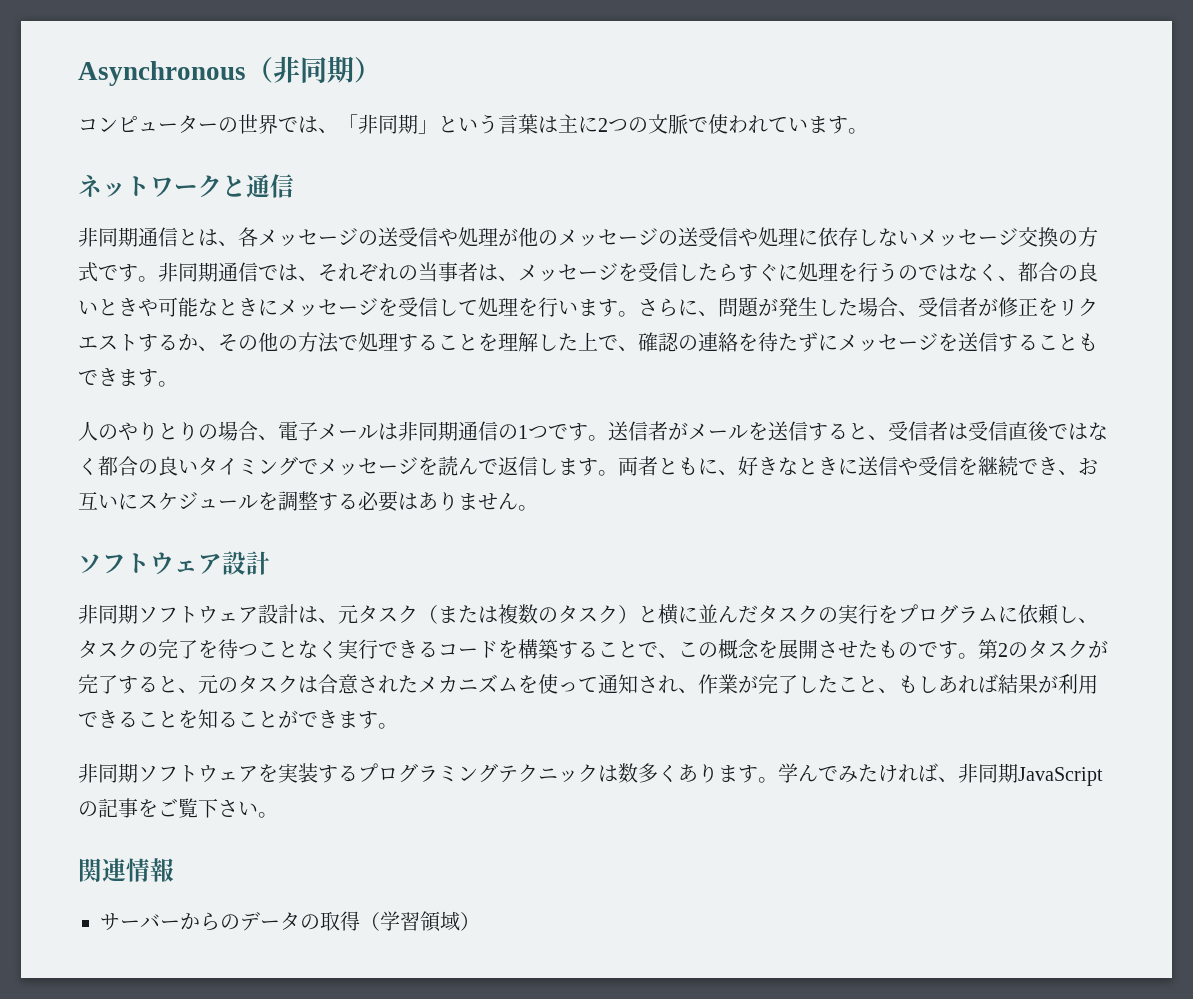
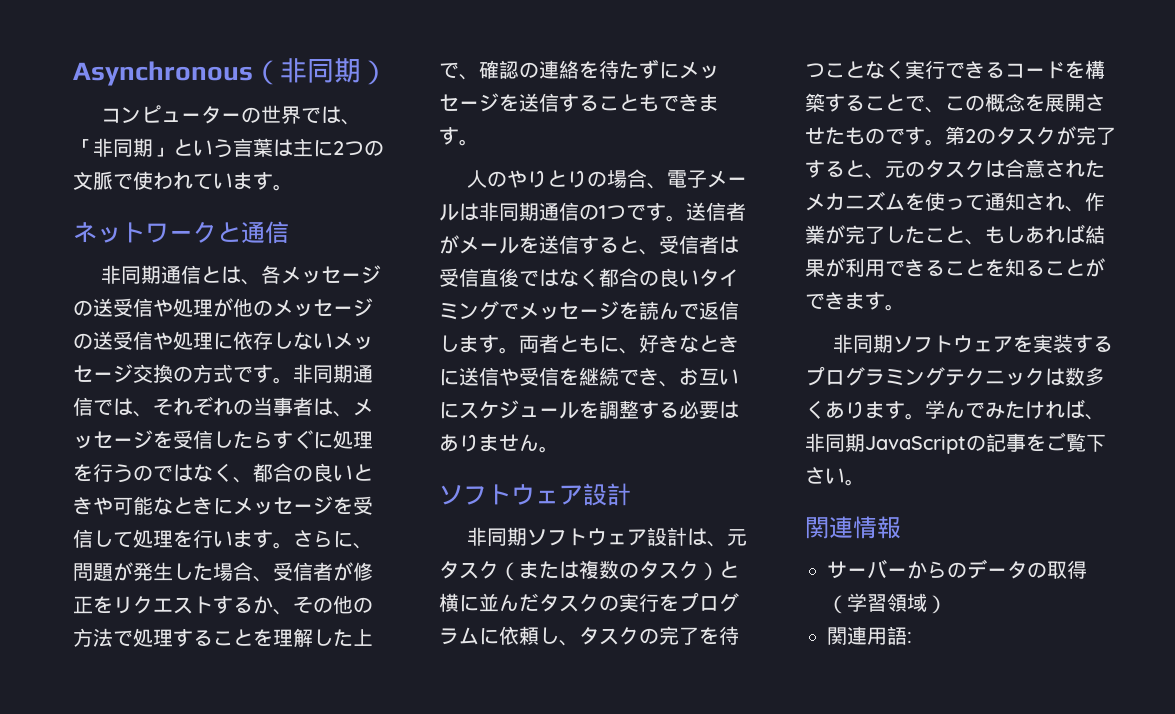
+ 関連用語:

